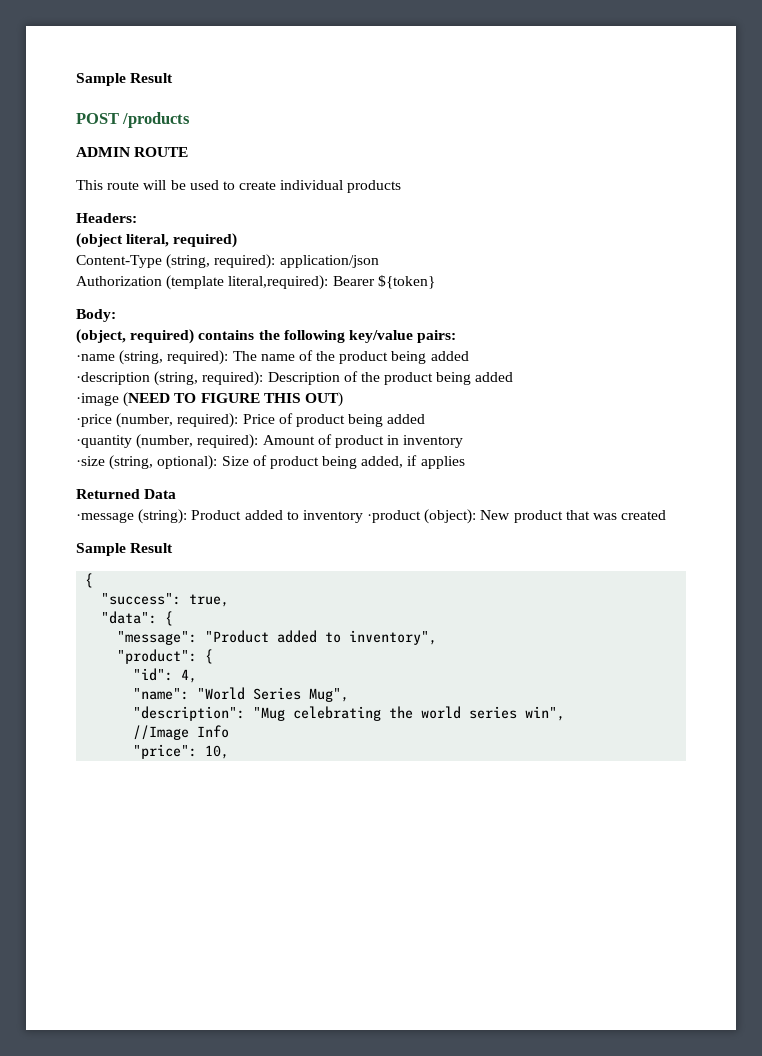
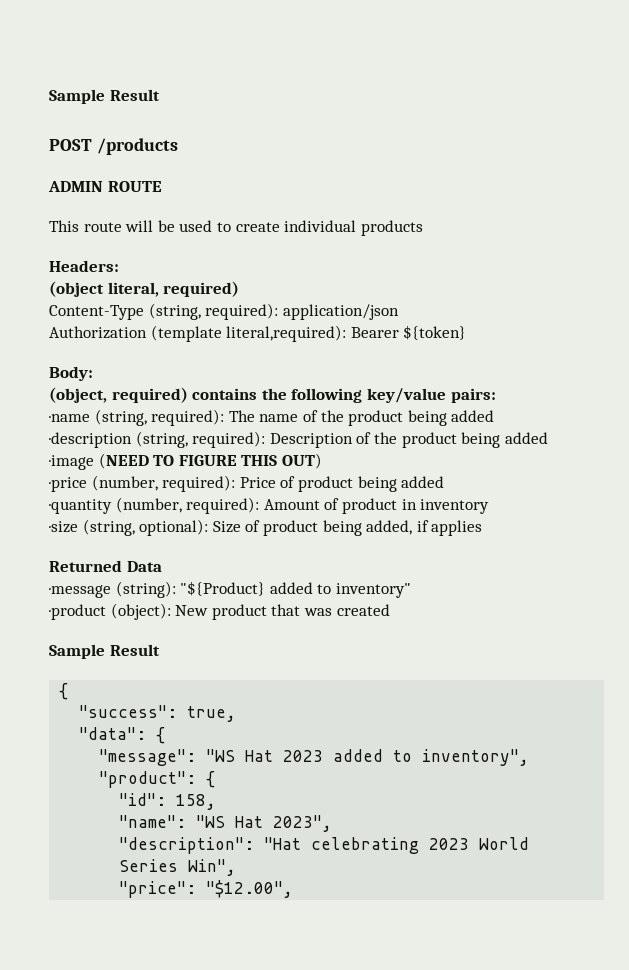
- ·message (string): Product added to inventory ·product (object): New product that was created
+ ·message (string): "${Product} added to inventory"
+ ·product (object): New product that was created
- "message": "Product added to inventory",
+ "message": "WS Hat 2023 added to inventory",
- "id": 4,
+ "id": 158,
- "name": "World Series Mug",
- "description": "Mug celebrating the world series win",
- //Image Info
+ "name": "WS Hat 2023",
+ "description": "Hat celebrating 2023 World Series Win",
- "price": 10,
+ "price": "$12.00",

